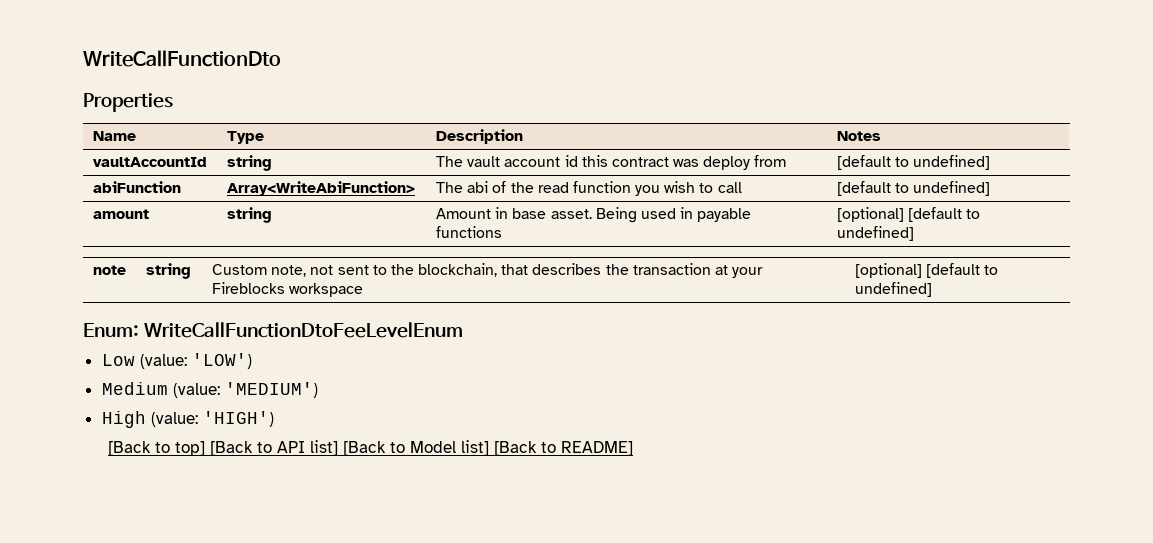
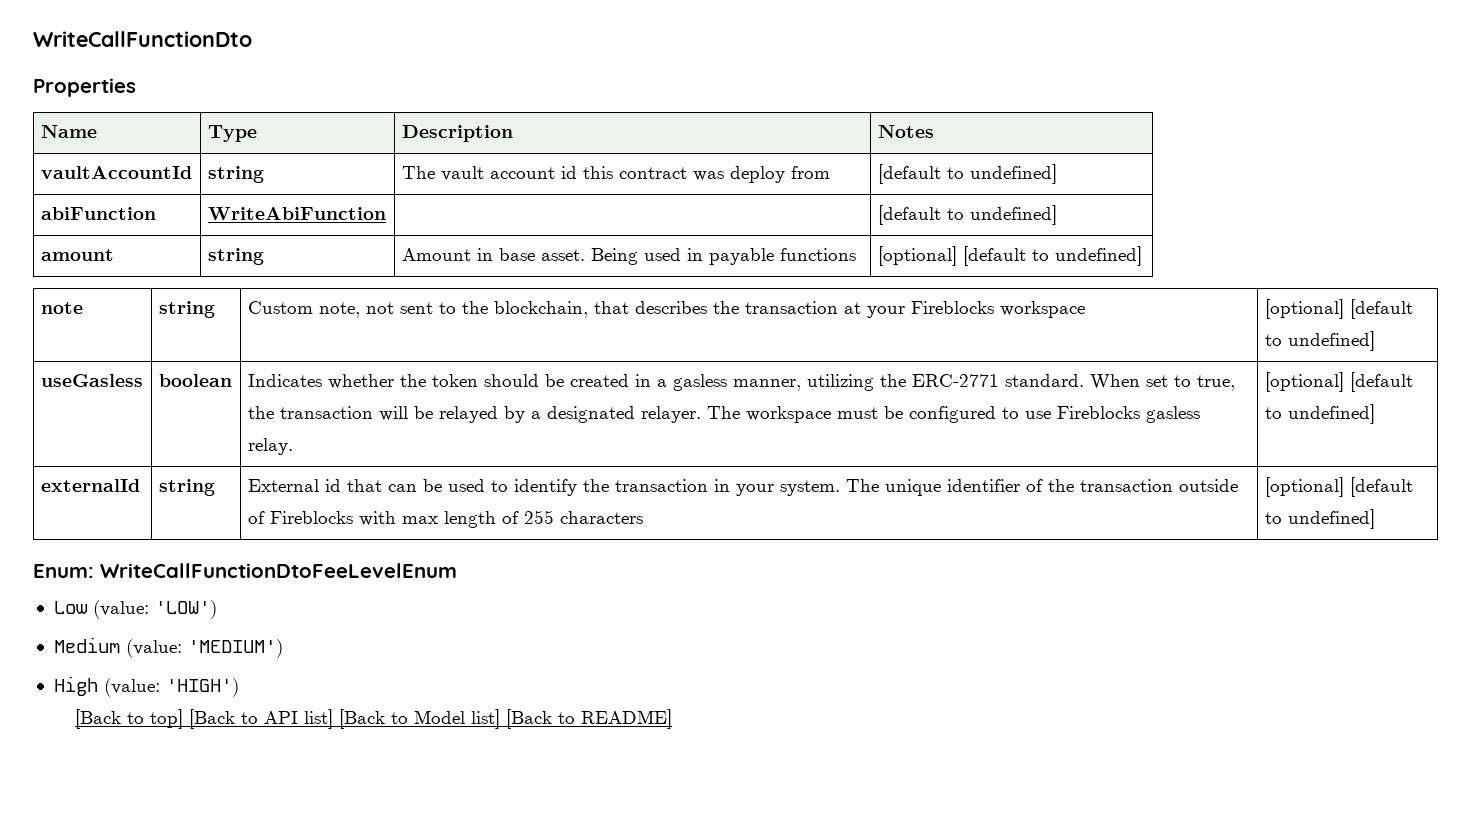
- abiFunction | Array<WriteAbiFunction> | The abi of the read function you wish to call | [default to undefined]
+ abiFunction | WriteAbiFunction | | [default to undefined]
+ useGasless | boolean | Indicates whether the token should be created in a gasless manner, utilizing the ERC-2771 standard. When set to true, the transaction will be relayed by a designated relayer. The workspace must be configured to use Fireblocks gasless relay. | [optional] [default to undefined]
+ externalId | string | External id that can be used to identify the transaction in your system. The unique identifier of the transaction outside of Fireblocks with max length of 255 characters | [optional] [default to undefined]

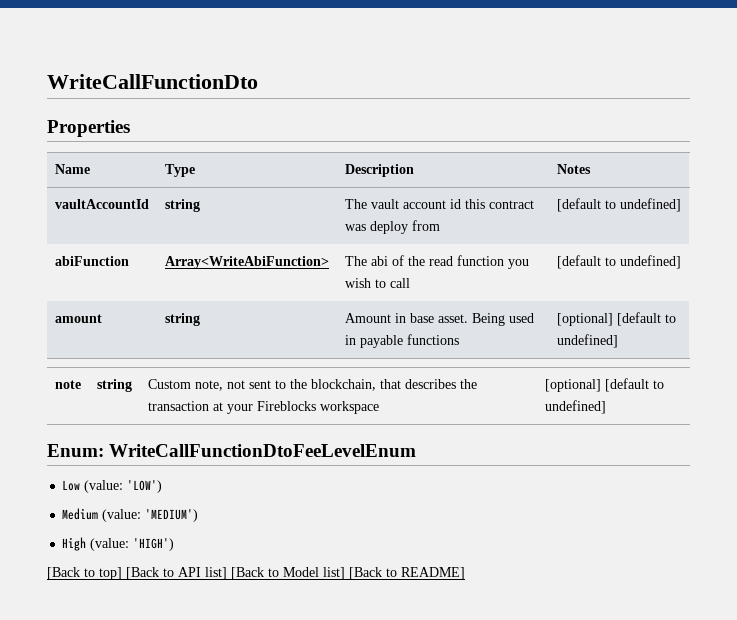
- abiFunction | WriteAbiFunction | | [default to undefined]
+ abiFunction | Array<WriteAbiFunction> | The abi of the read function you wish to call | [default to undefined]
- useGasless | boolean | Indicates whether the token should be created in a gasless manner, utilizing the ERC-2771 standard. When set to true, the transaction will be relayed by a designated relayer. The workspace must be configured to use Fireblocks gasless relay. | [optional] [default to undefined]
- externalId | string | External id that can be used to identify the transaction in your system. The unique identifier of the transaction outside of Fireblocks with max length of 255 characters | [optional] [default to undefined]

